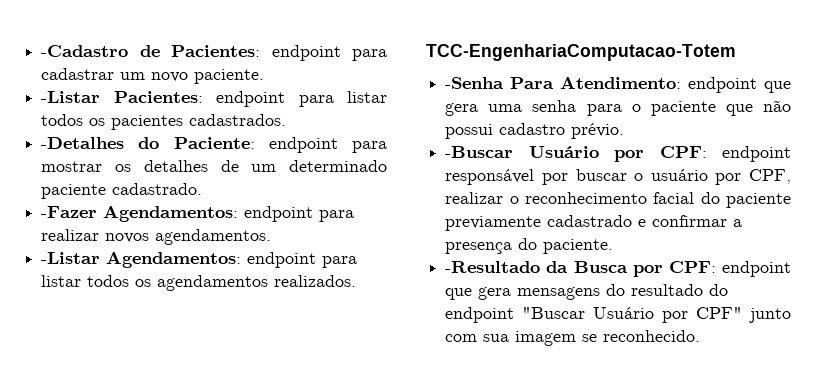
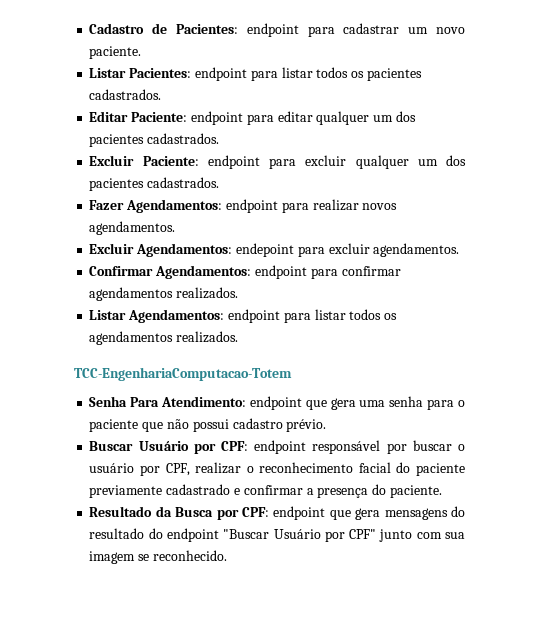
- -Cadastro de Pacientes: endpoint para cadastrar um novo paciente.
+ Cadastro de Pacientes: endpoint para cadastrar um novo paciente.
- -Listar Pacientes: endpoint para listar todos os pacientes cadastrados.
+ Listar Pacientes: endpoint para listar todos os pacientes cadastrados.
- -Detalhes do Paciente: endpoint para mostrar os detalhes de um determinado paciente cadastrado.
- -Fazer Agendamentos: endpoint para realizar novos agendamentos.
+ Editar Paciente: endpoint para editar qualquer um dos pacientes cadastrados.
+ Excluir Paciente: endpoint para excluir qualquer um dos pacientes cadastrados.
+ Fazer Agendamentos: endpoint para realizar novos agendamentos.
- -Listar Agendamentos: endpoint para listar todos os agendamentos realizados.
+ Excluir Agendamentos: endepoint para excluir agendamentos.
+ Confirmar Agendamentos: endpoint para confirmar agendamentos realizados.
+ Listar Agendamentos: endpoint para listar todos os agendamentos realizados.
- -Senha Para Atendimento: endpoint que gera uma senha para o paciente que não possui cadastro prévio.
+ Senha Para Atendimento: endpoint que gera uma senha para o paciente que não possui cadastro prévio.
- -Buscar Usuário por CPF: endpoint responsável por buscar o usuário por CPF, realizar o reconhecimento facial do paciente previamente cadastrado e confirmar a presença do paciente.
+ Buscar Usuário por CPF: endpoint responsável por buscar o usuário por CPF, realizar o reconhecimento facial do paciente previamente cadastrado e confirmar a presença do paciente.
- -Resultado da Busca por CPF: endpoint que gera mensagens do resultado do endpoint "Buscar Usuário por CPF" junto com sua imagem se reconhecido.
+ Resultado da Busca por CPF: endpoint que gera mensagens do resultado do endpoint "Buscar Usuário por CPF" junto com sua imagem se reconhecido.

